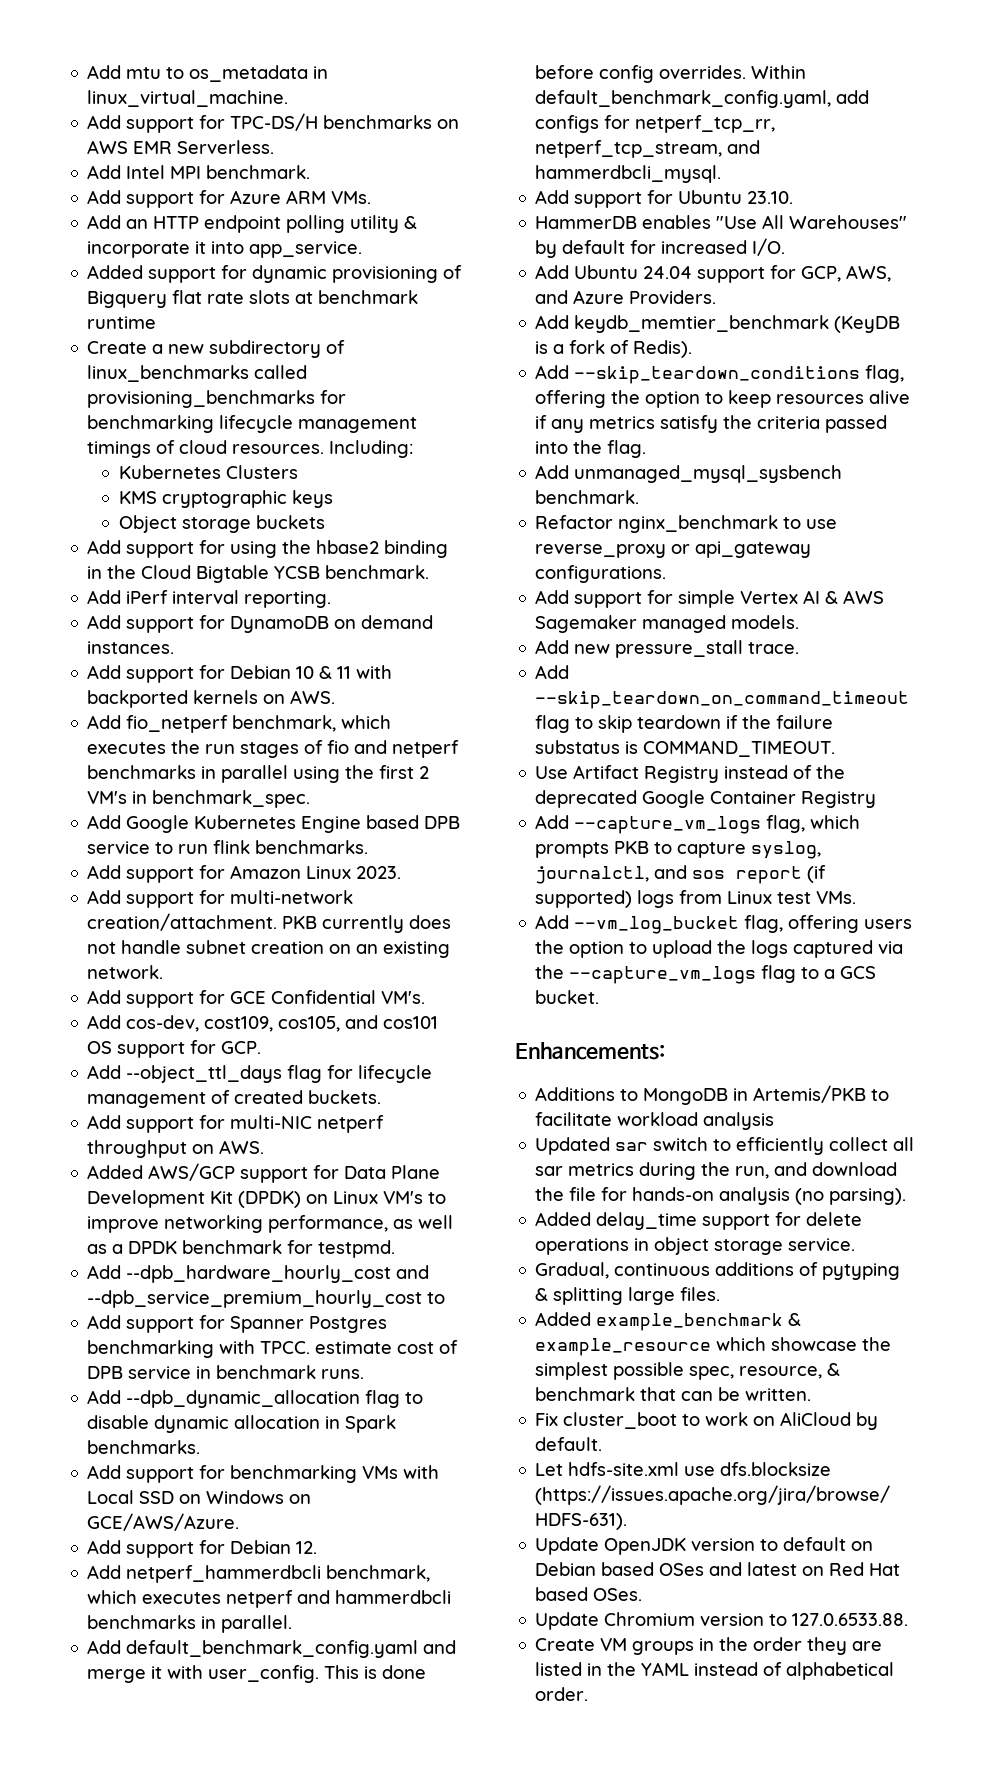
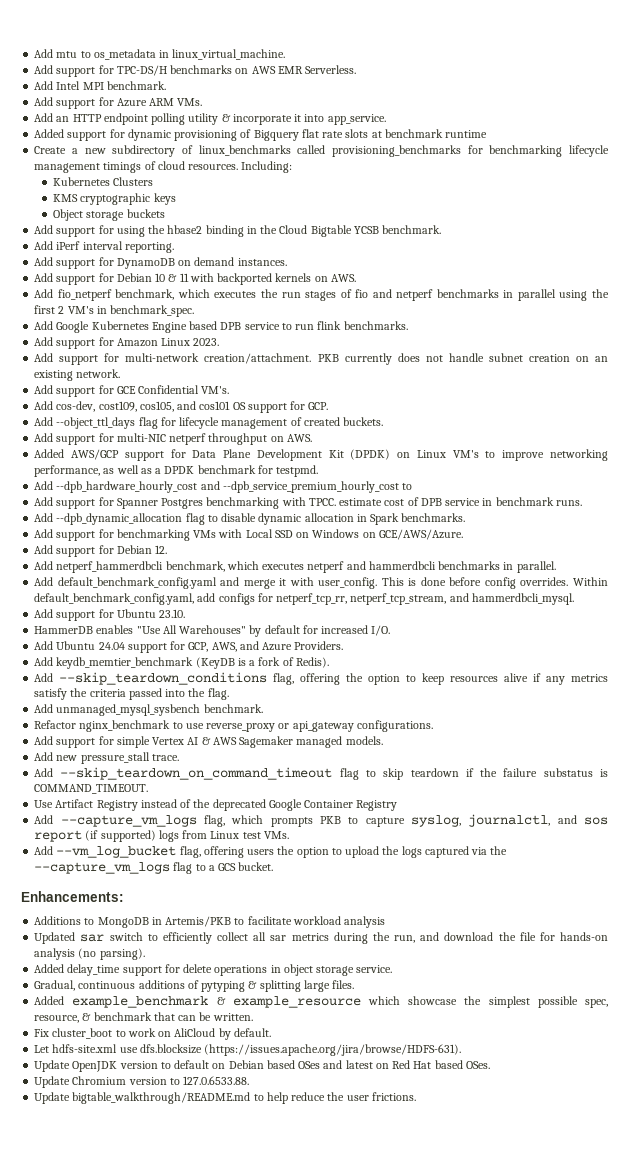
- Create VM groups in the order they are listed in the YAML instead of alphabetical order.
+ Update bigtable_walkthrough/README.md to help reduce the user frictions.

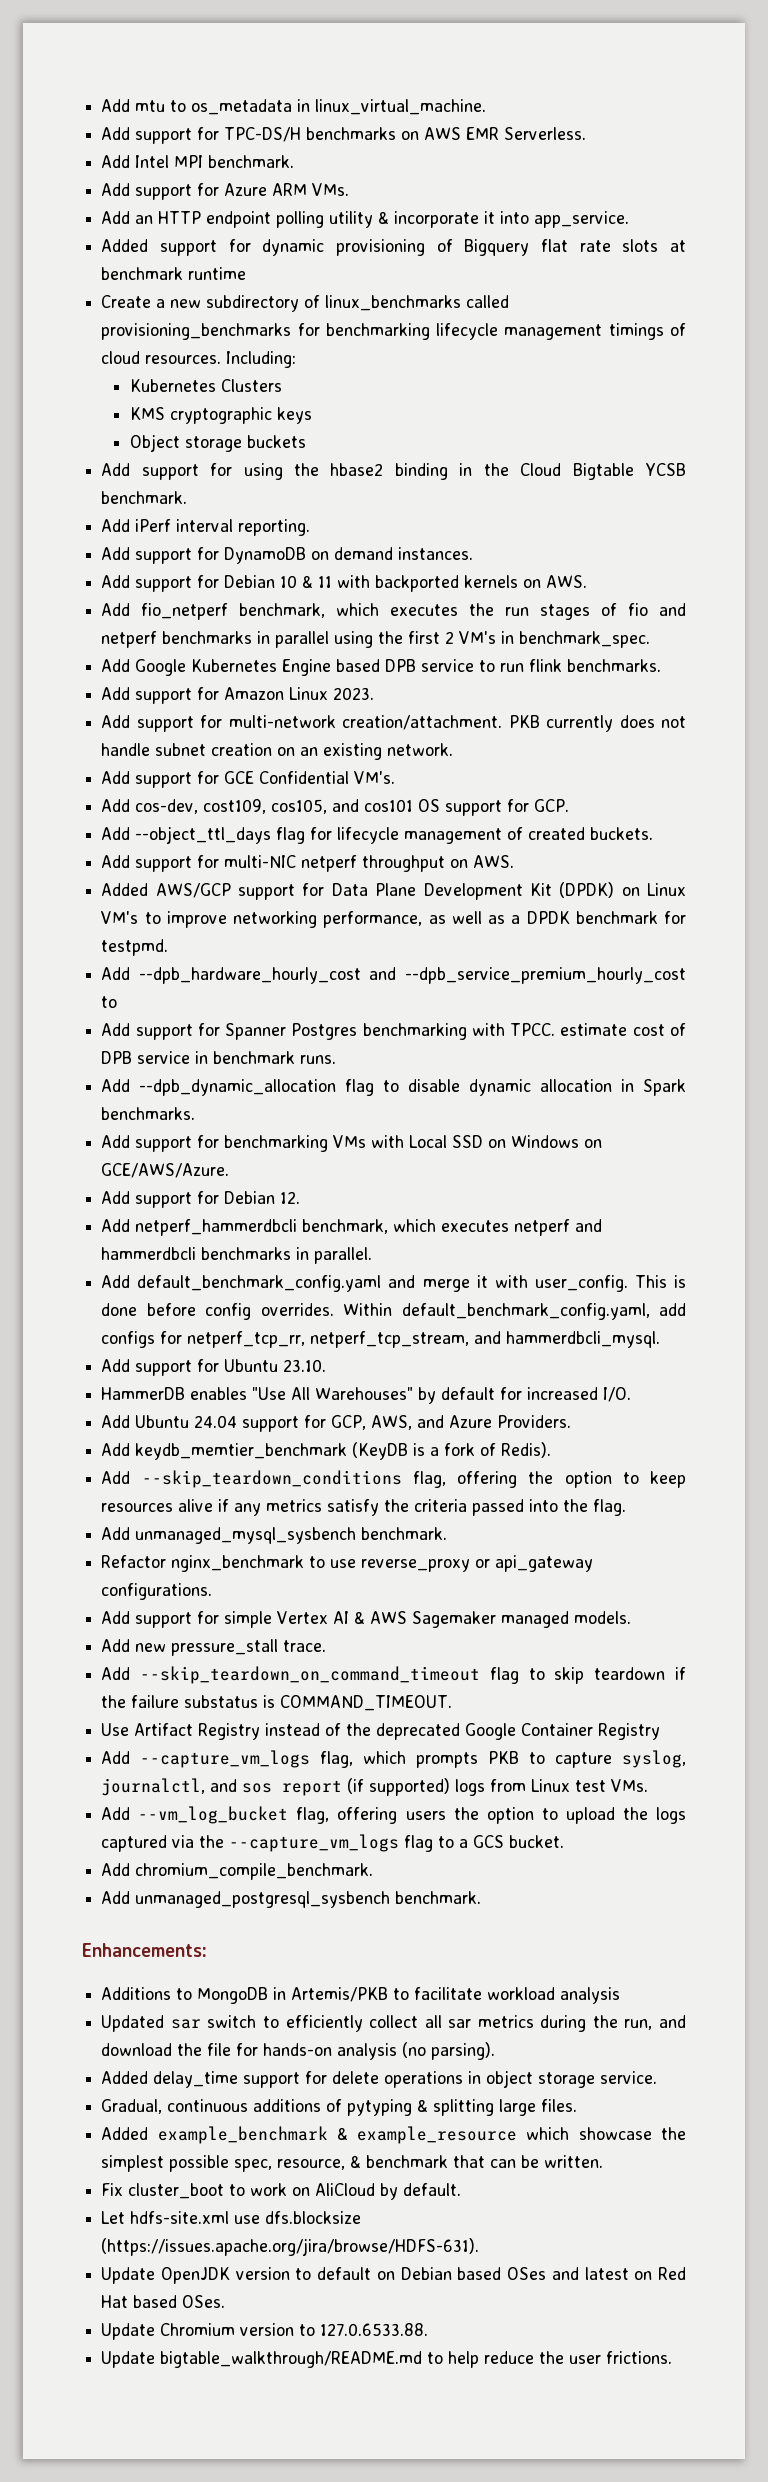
+ Add chromium_compile_benchmark.
+ Add unmanaged_postgresql_sysbench benchmark.

